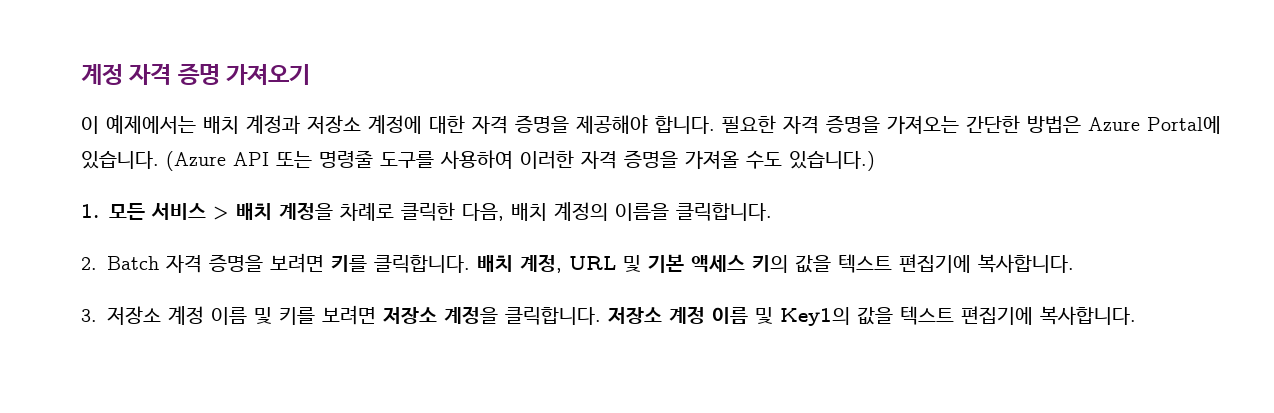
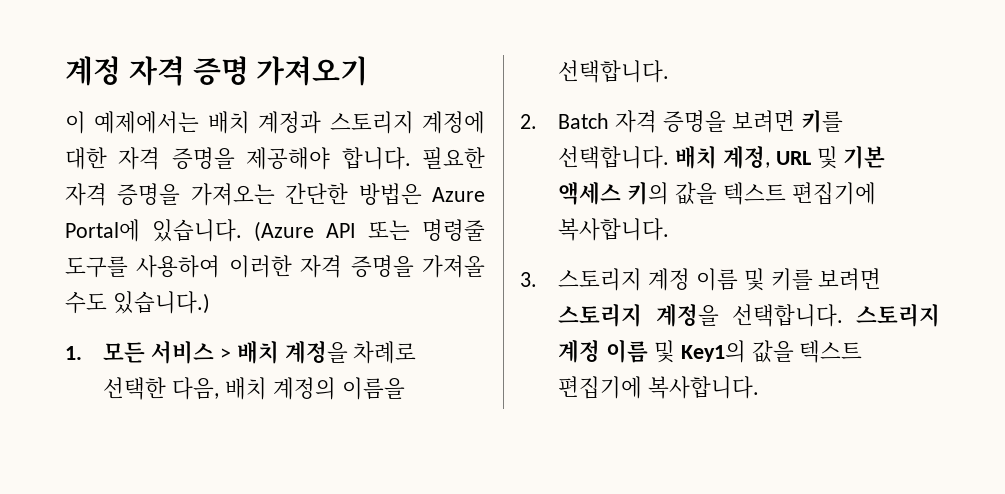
- 이 예제에서는 배치 계정과 저장소 계정에 대한 자격 증명을 제공해야 합니다.
+ 이 예제에서는 배치 계정과 스토리지 계정에 대한 자격 증명을 제공해야 합니다.
- 1. 모든 서비스 > 배치 계정을 차례로 클릭한 다음, 배치 계정의 이름을 클릭합니다.
+ 1. 모든 서비스 > 배치 계정을 차례로 선택한 다음, 배치 계정의 이름을 선택합니다.
- 2. Batch 자격 증명을 보려면 키를 클릭합니다.
+ 2. Batch 자격 증명을 보려면 키를 선택합니다.
- 3. 저장소 계정 이름 및 키를 보려면 저장소 계정을 클릭합니다. 저장소 계정 이름 및 Key1의 값을 텍스트 편집기에 복사합니다.
+ 3. 스토리지 계정 이름 및 키를 보려면 스토리지 계정을 선택합니다. 스토리지 계정 이름 및 Key1의 값을 텍스트 편집기에 복사합니다.

